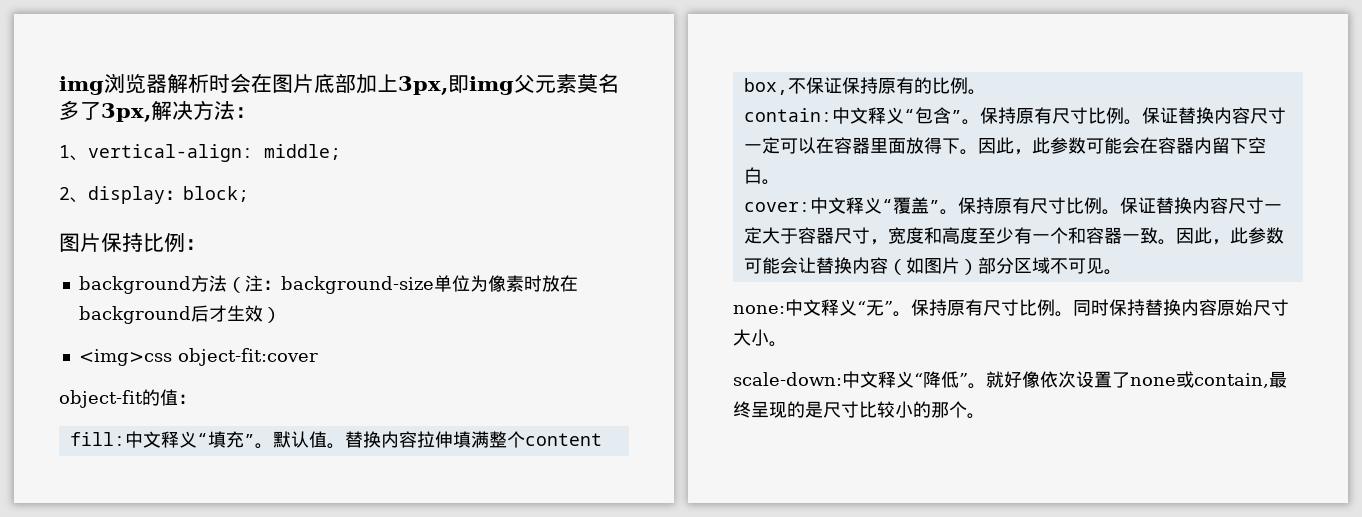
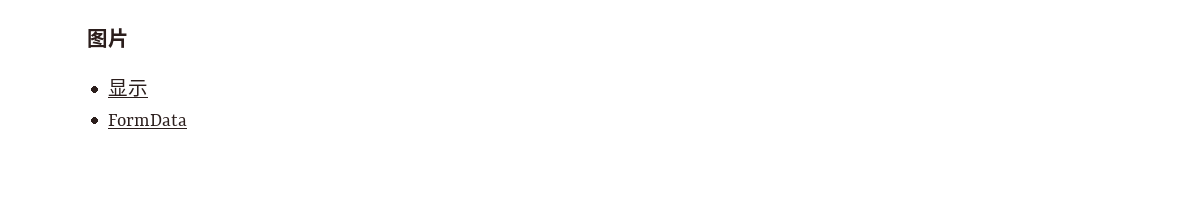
- img浏览器解析时会在图片底部加上3px,即img父元素莫名多了3px,解决方法：
- 1、vertical-align: middle;
- 2、display：block;
- 图片保持比例：
- background方法（注：background-size单位为像素时放在background后才生效）
- <img>css object-fit:cover
- object-fit的值：
- fill:中文释义“填充”。默认值。替换内容拉伸填满整个content box,不保证保持原有的比例。
- contain:中文释义“包含”。保持原有尺寸比例。保证替换内容尺寸一定可以在容器里面放得下。因此，此参数可能会在容器内留下空白。
- cover:中文释义“覆盖”。保持原有尺寸比例。保证替换内容尺寸一定大于容器尺寸，宽度和高度至少有一个和容器一致。因此，此参数可能会让替换内容（如图片）部分区域不可见。
- none:中文释义“无”。保持原有尺寸比例。同时保持替换内容原始尺寸大小。
- scale-down:中文释义“降低”。就好像依次设置了none或contain,最终呈现的是尺寸比较小的那个。
+ 图片
+ 显示
+ FormData

